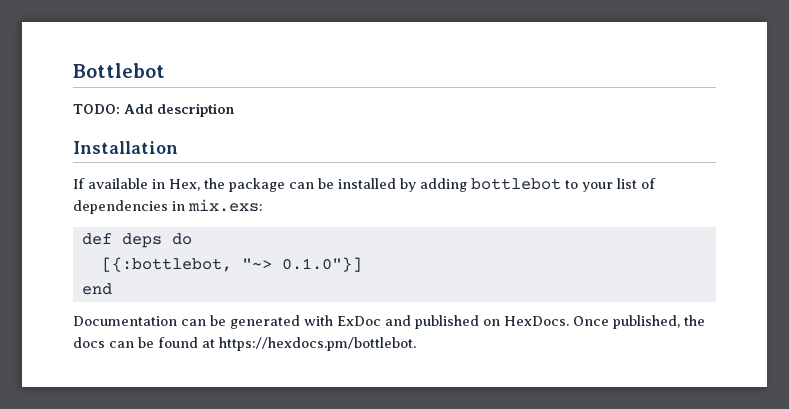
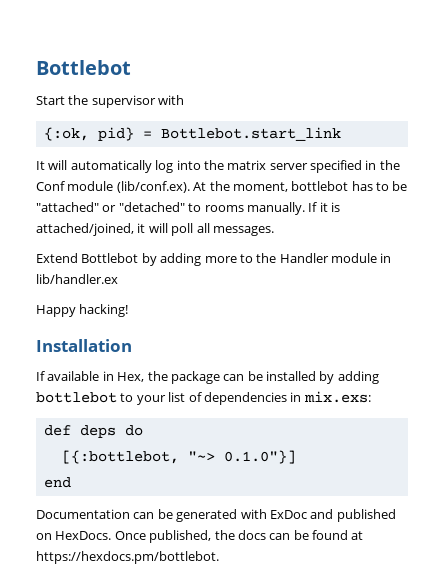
- TODO: Add description
+ Start the supervisor with
+ {:ok, pid} = Bottlebot.start_link
+ It will automatically log into the matrix server specified in the Conf module (lib/conf.ex). At the moment, bottlebot has to be "attached" or "detached" to rooms manually. If it is attached/joined, it will poll all messages.
+ Extend Bottlebot by adding more to the Handler module in lib/handler.ex
+ Happy hacking!

